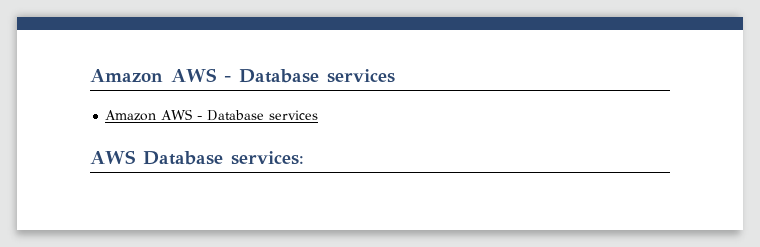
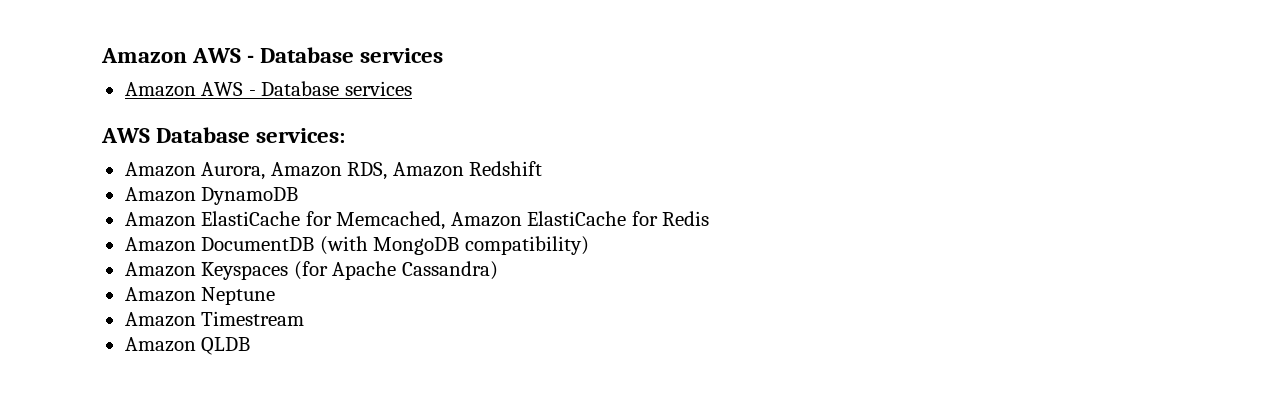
+ Amazon Aurora, Amazon RDS, Amazon Redshift
+ Amazon DynamoDB
+ Amazon ElastiCache for Memcached, Amazon ElastiCache for Redis
+ Amazon DocumentDB (with MongoDB compatibility)
+ Amazon Keyspaces (for Apache Cassandra)
+ Amazon Neptune
+ Amazon Timestream
+ Amazon QLDB

